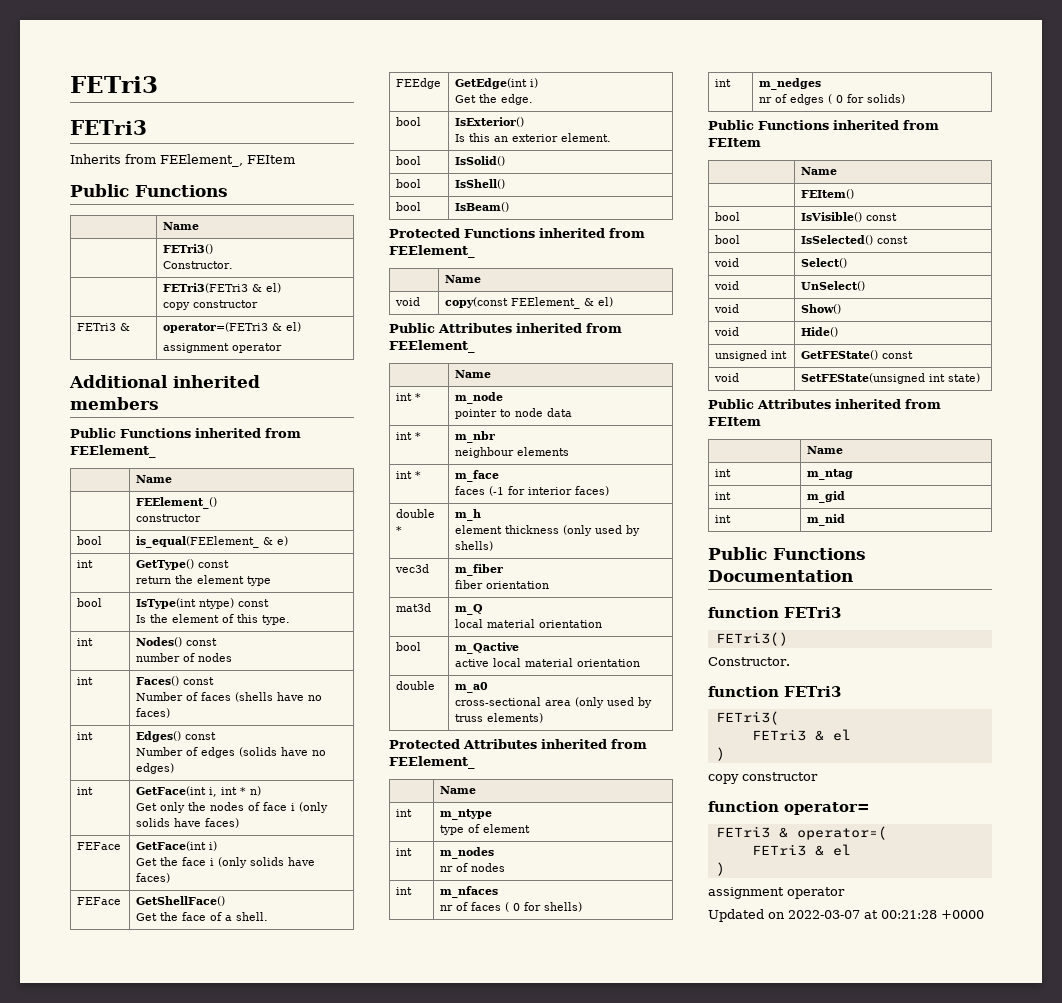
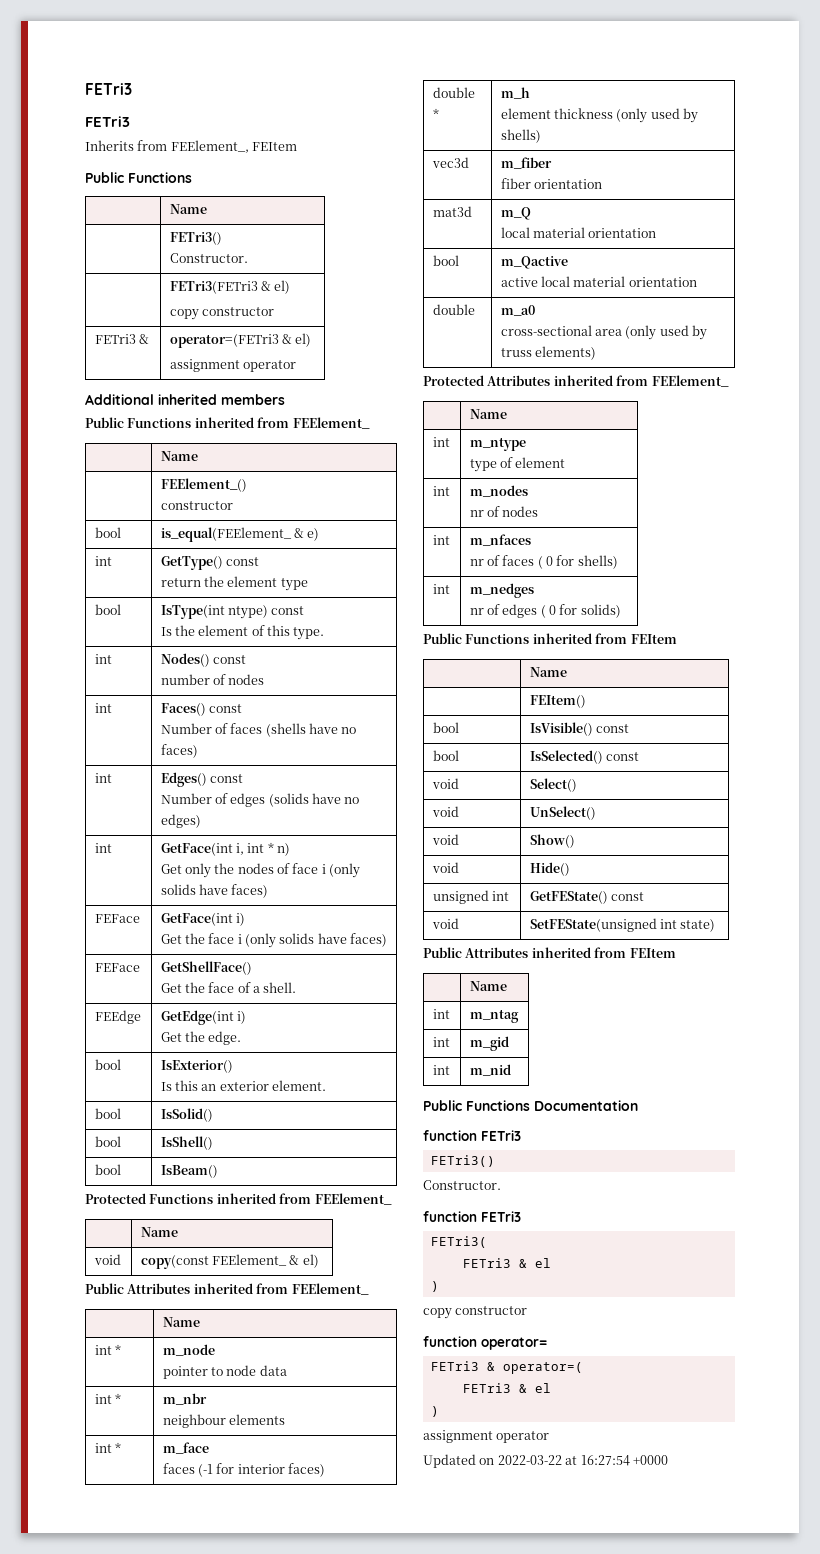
- Updated on 2022-03-07 at 00:21:28 +0000
+ Updated on 2022-03-22 at 16:27:54 +0000

